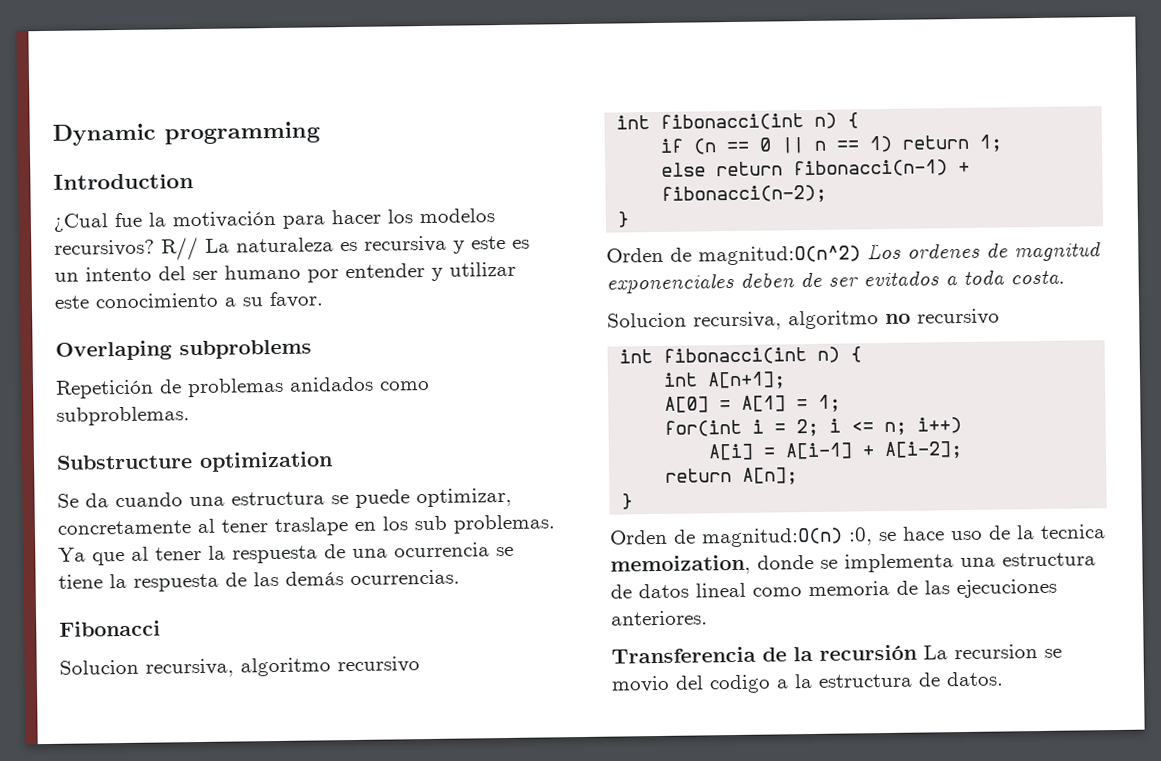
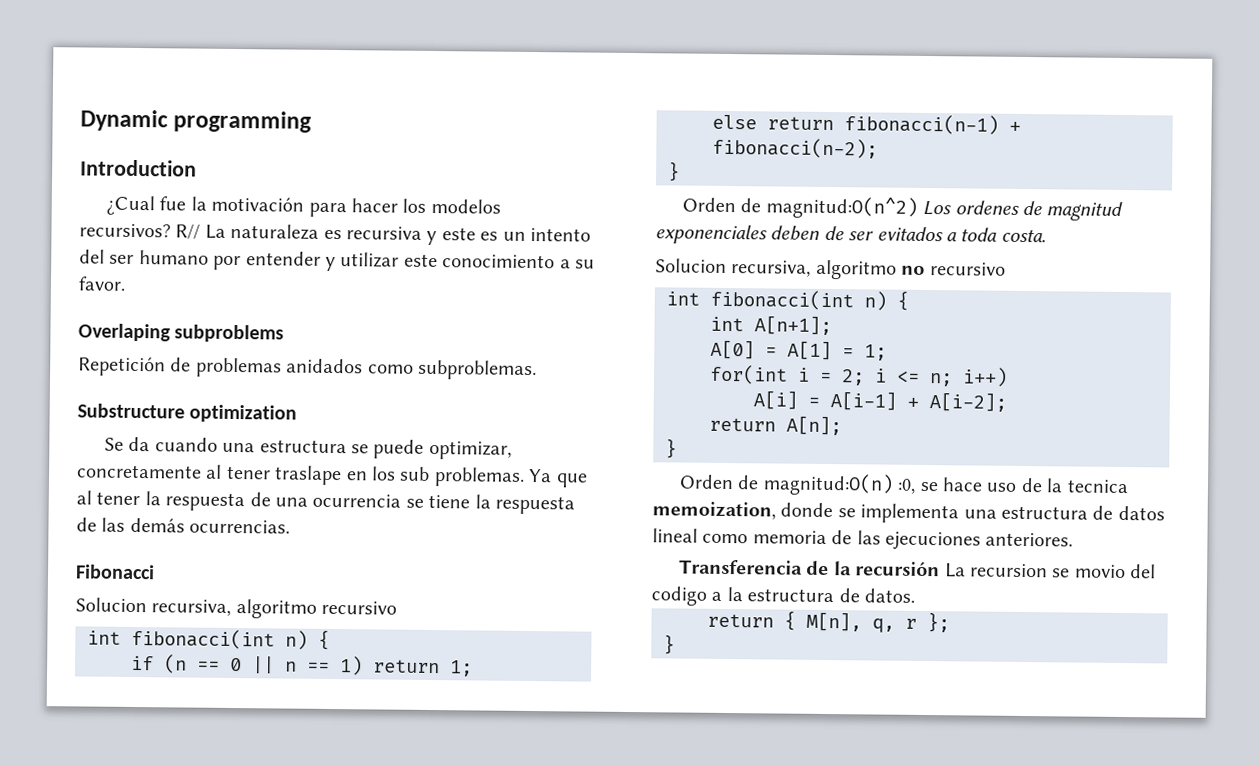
+ return { M[n], q, r };
+ }

